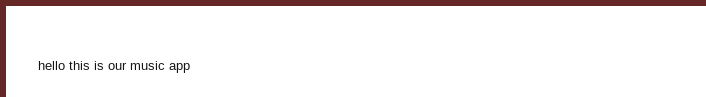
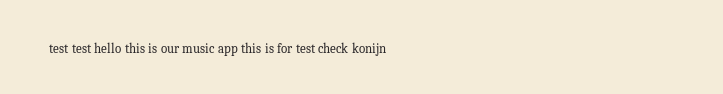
- hello this is our music app
+ test test hello this is our music app this is for test check konijn

